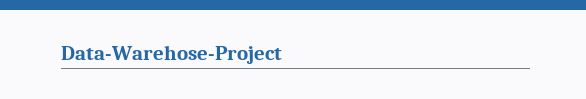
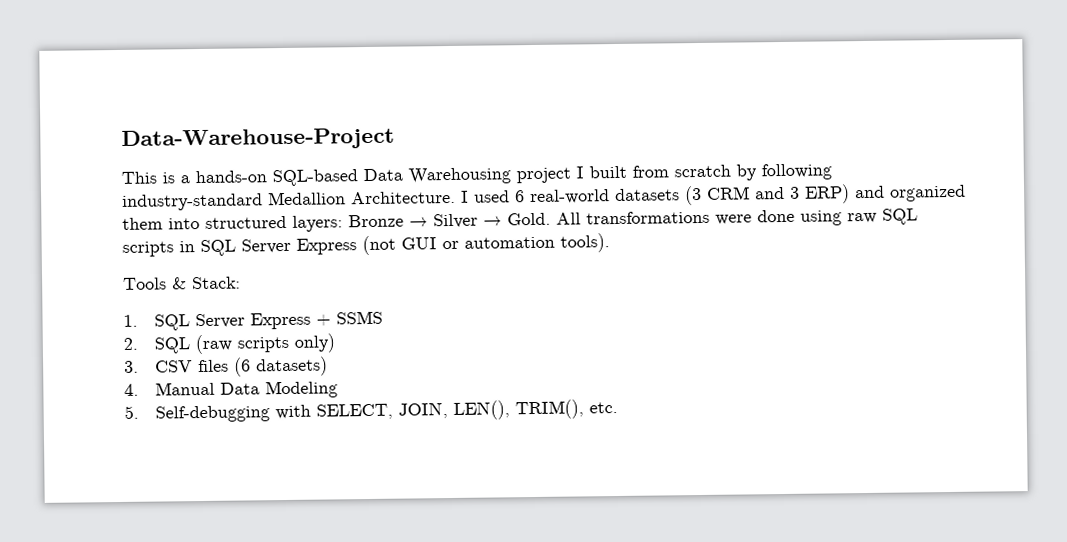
- Data-Warehose-Project
+ Data-Warehouse-Project
+ This is a hands-on SQL-based Data Warehousing project I built from scratch by following industry-standard Medallion Architecture. I used 6 real-world datasets (3 CRM and 3 ERP) and organized them into structured layers: Bronze → Silver → Gold. All transformations were done using raw SQL scripts in SQL Server Express (not GUI or automation tools).
+ Tools & Stack:
+ 1. SQL Server Express + SSMS
+ 2. SQL (raw scripts only)
+ 3. CSV files (6 datasets)
+ 4. Manual Data Modeling
+ 5. Self-debugging with SELECT, JOIN, LEN(), TRIM(), etc.

